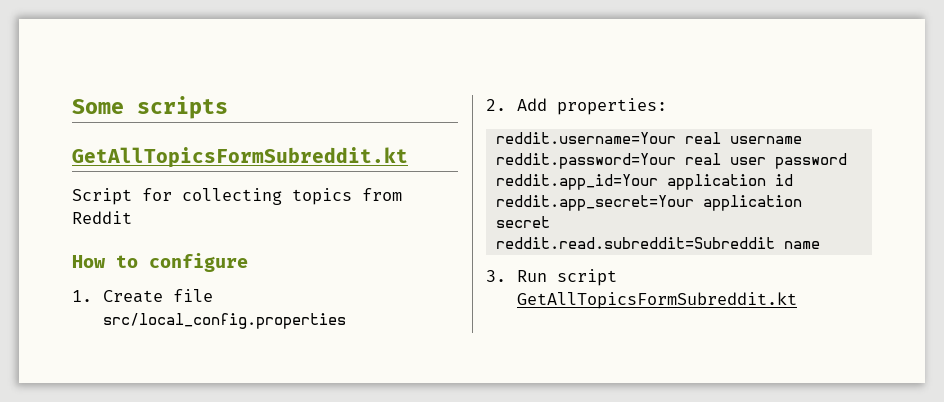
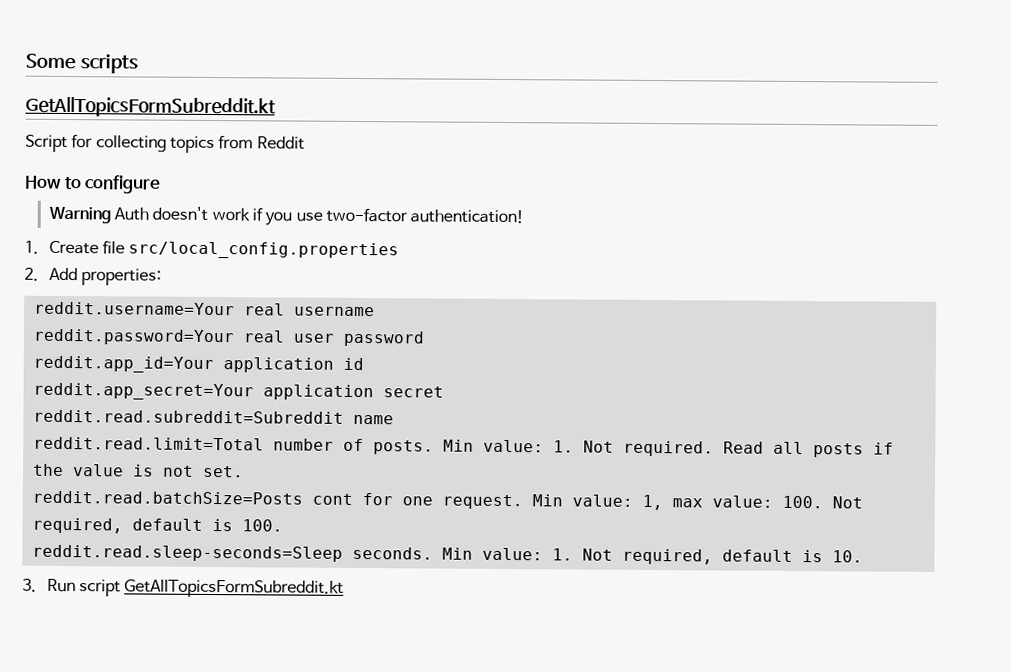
+ Warning Auth doesn't work if you use two-factor authentication!
+ reddit.read.limit=Total number of posts. Min value: 1. Not required. Read all posts if the value is not set.
+ reddit.read.batchSize=Posts cont for one request. Min value: 1, max value: 100. Not required, default is 100.
+ reddit.read.sleep-seconds=Sleep seconds. Min value: 1. Not required, default is 10.

